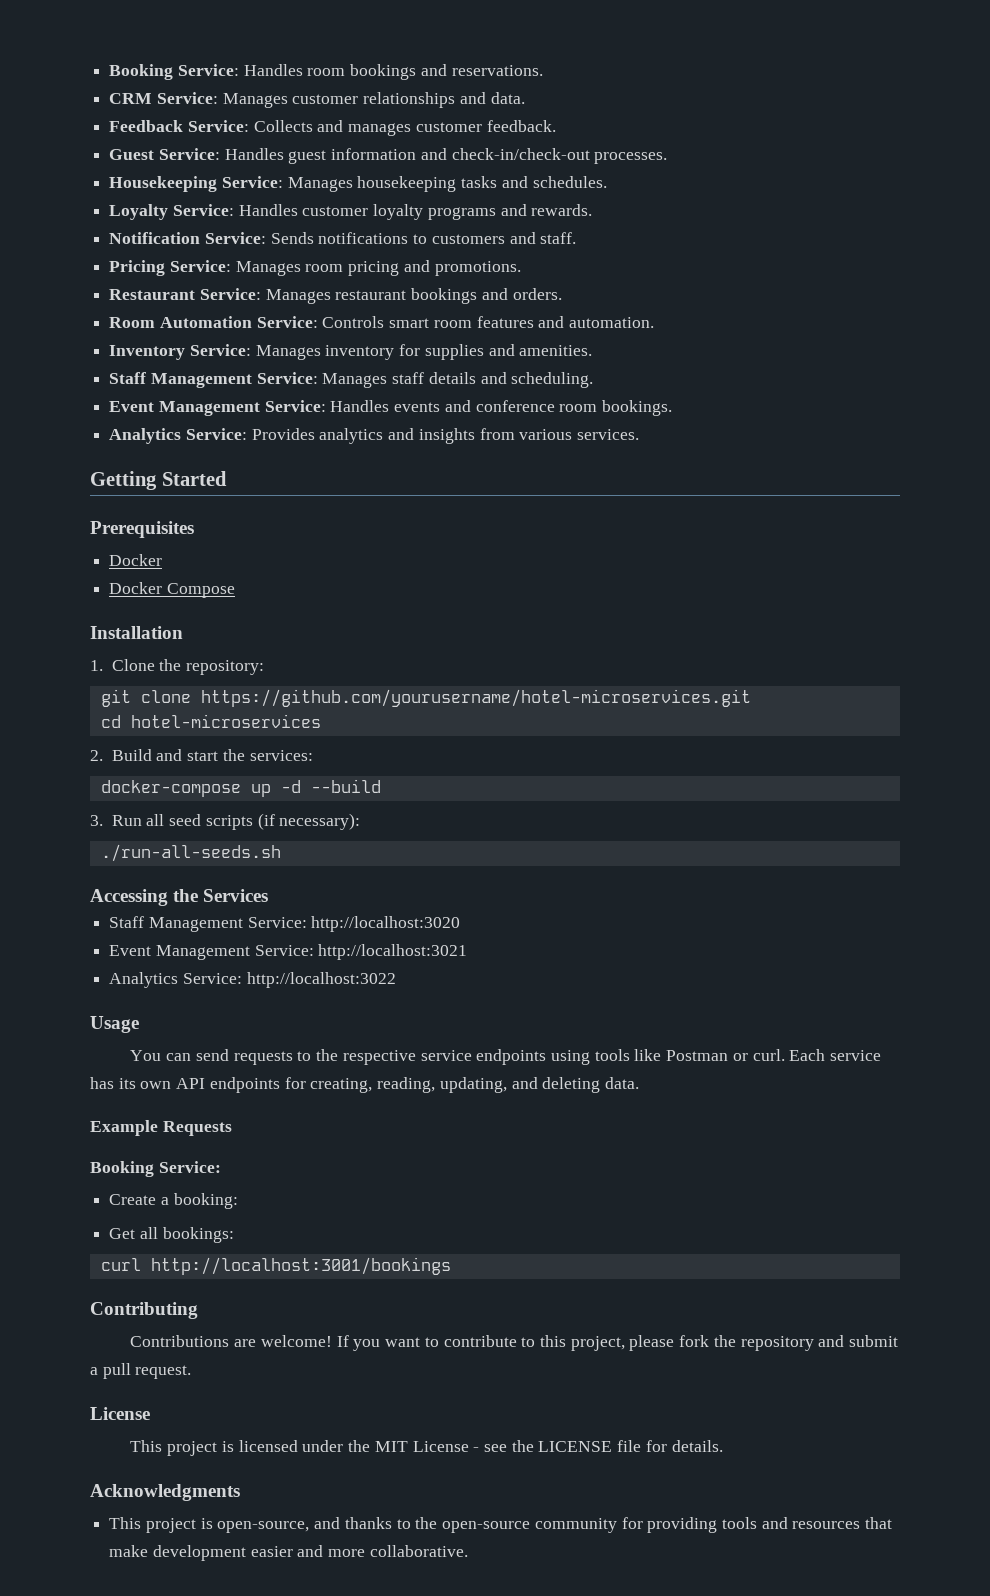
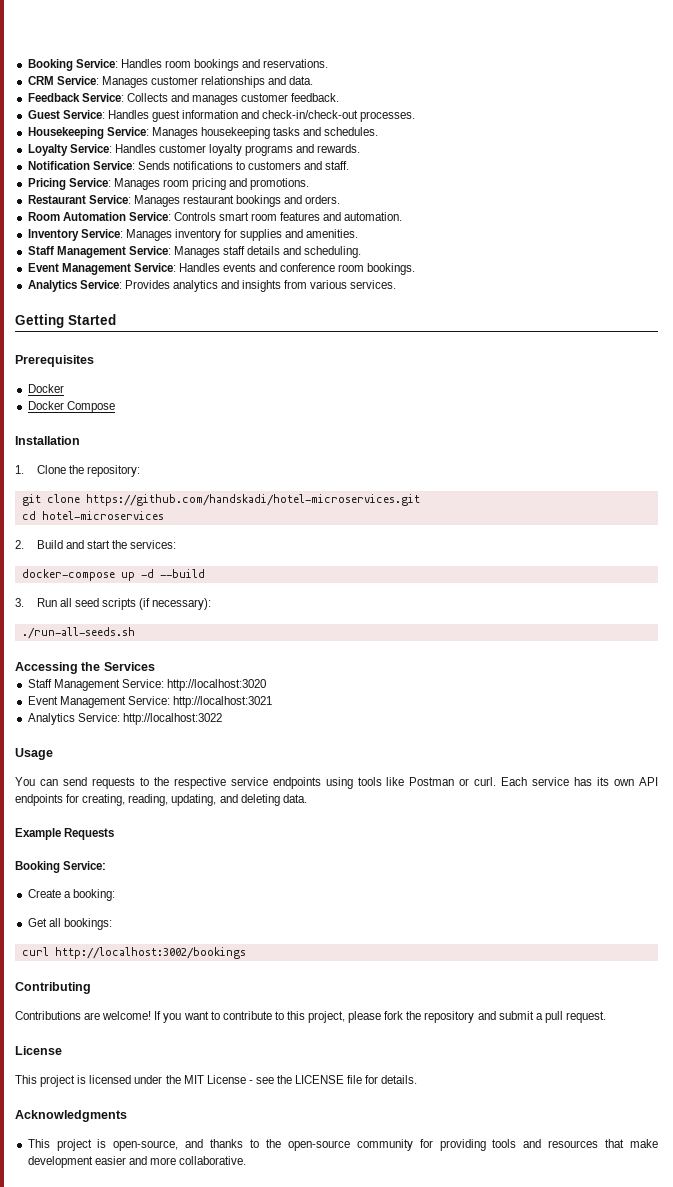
- git clone https://github.com/yourusername/hotel-microservices.git
+ git clone https://github.com/handskadi/hotel-microservices.git
- curl http://localhost:3001/bookings
+ curl http://localhost:3002/bookings

